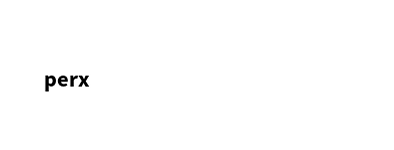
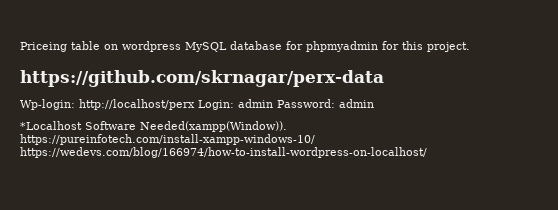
- perx
+ Priceing table on wordpress MySQL database for phpmyadmin for this project.
+ https://github.com/skrnagar/perx-data
+ Wp-login: http://localhost/perx Login: admin Password: admin
+ *Localhost Software Needed(xampp(Window)). https://pureinfotech.com/install-xampp-windows-10/ https://wedevs.com/blog/166974/how-to-install-wordpress-on-localhost/

